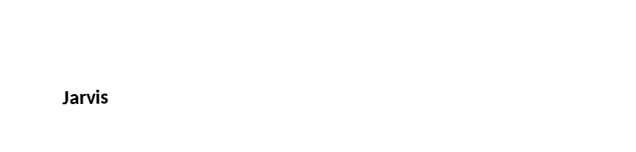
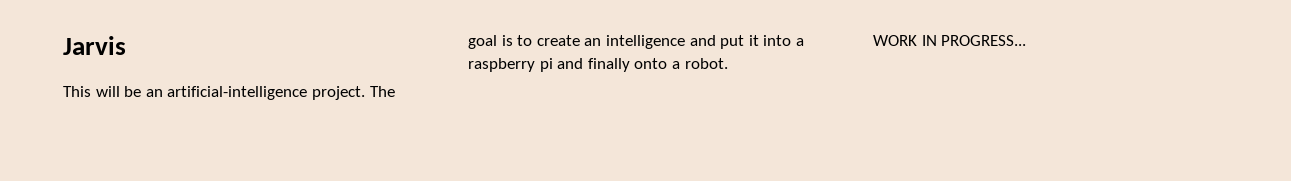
+ This will be an artificial-intelligence project. The goal is to create an intelligence and put it into a raspberry pi and finally onto a robot.
+ WORK IN PROGRESS...

